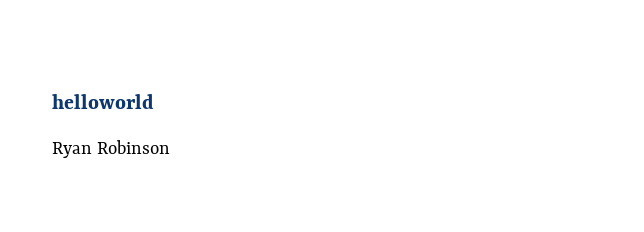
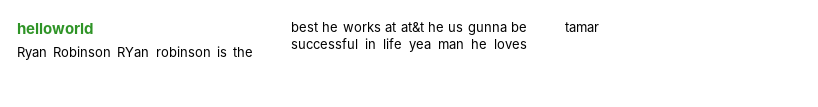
- Ryan Robinson
+ Ryan Robinson RYan robinson is the best he works at at&t he us gunna be successful in life yea man he loves tamar

